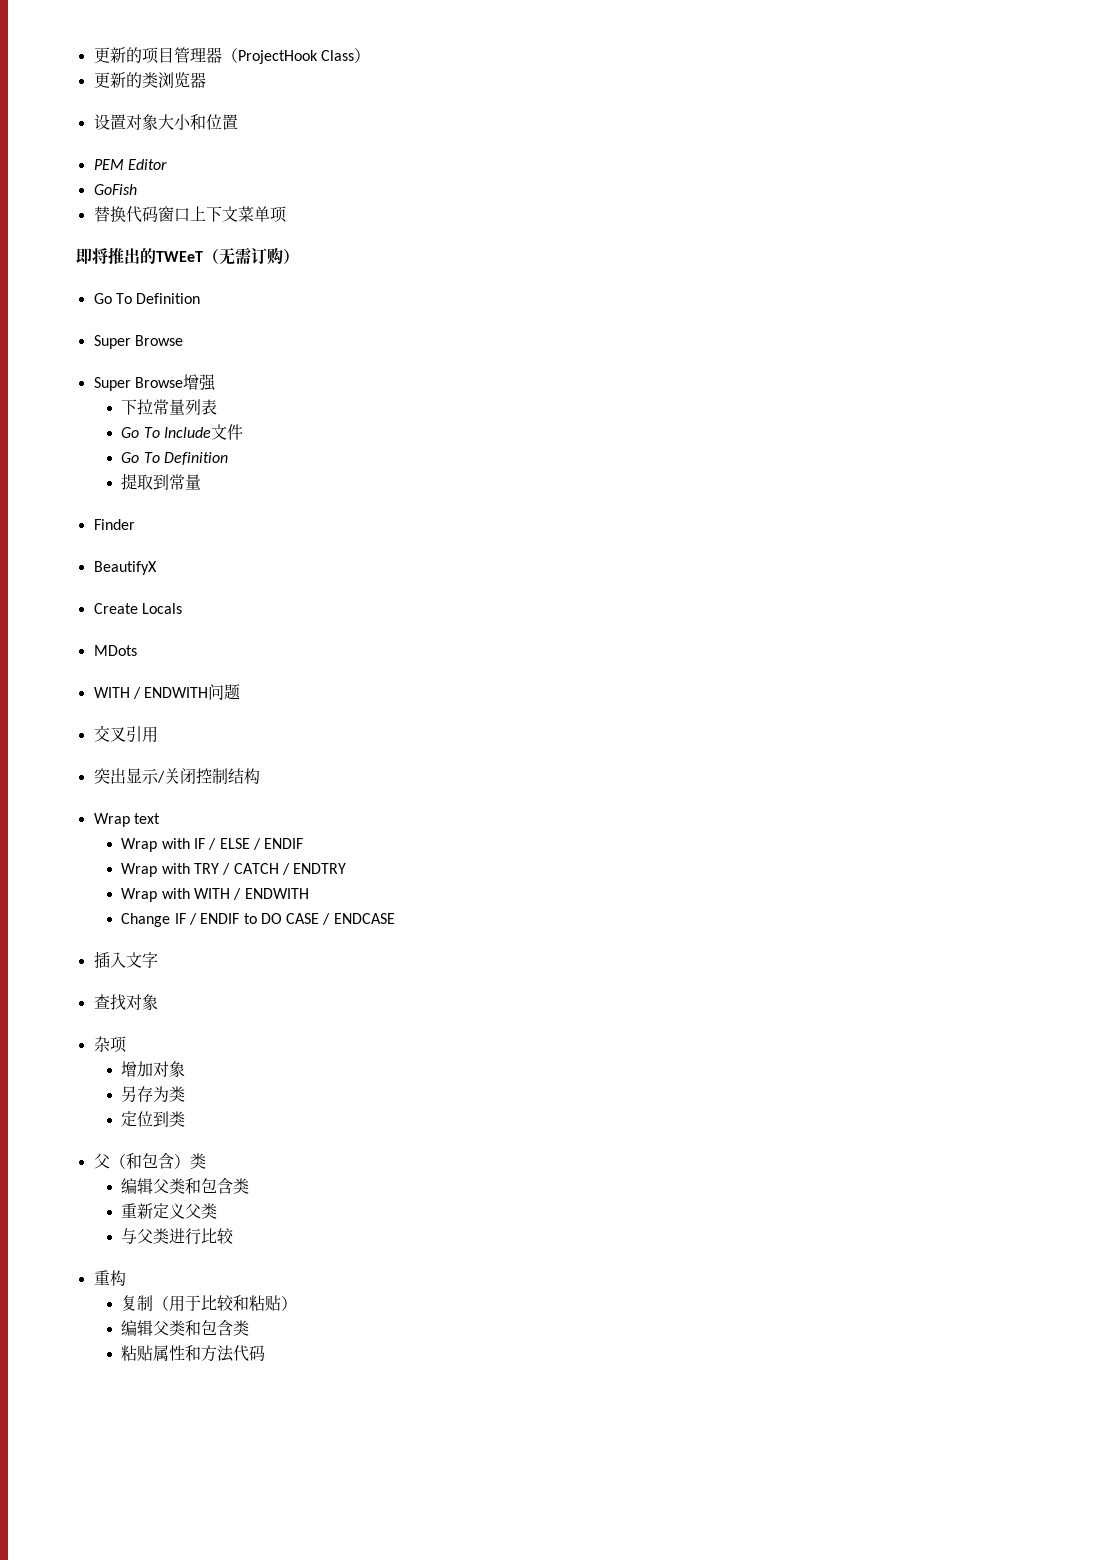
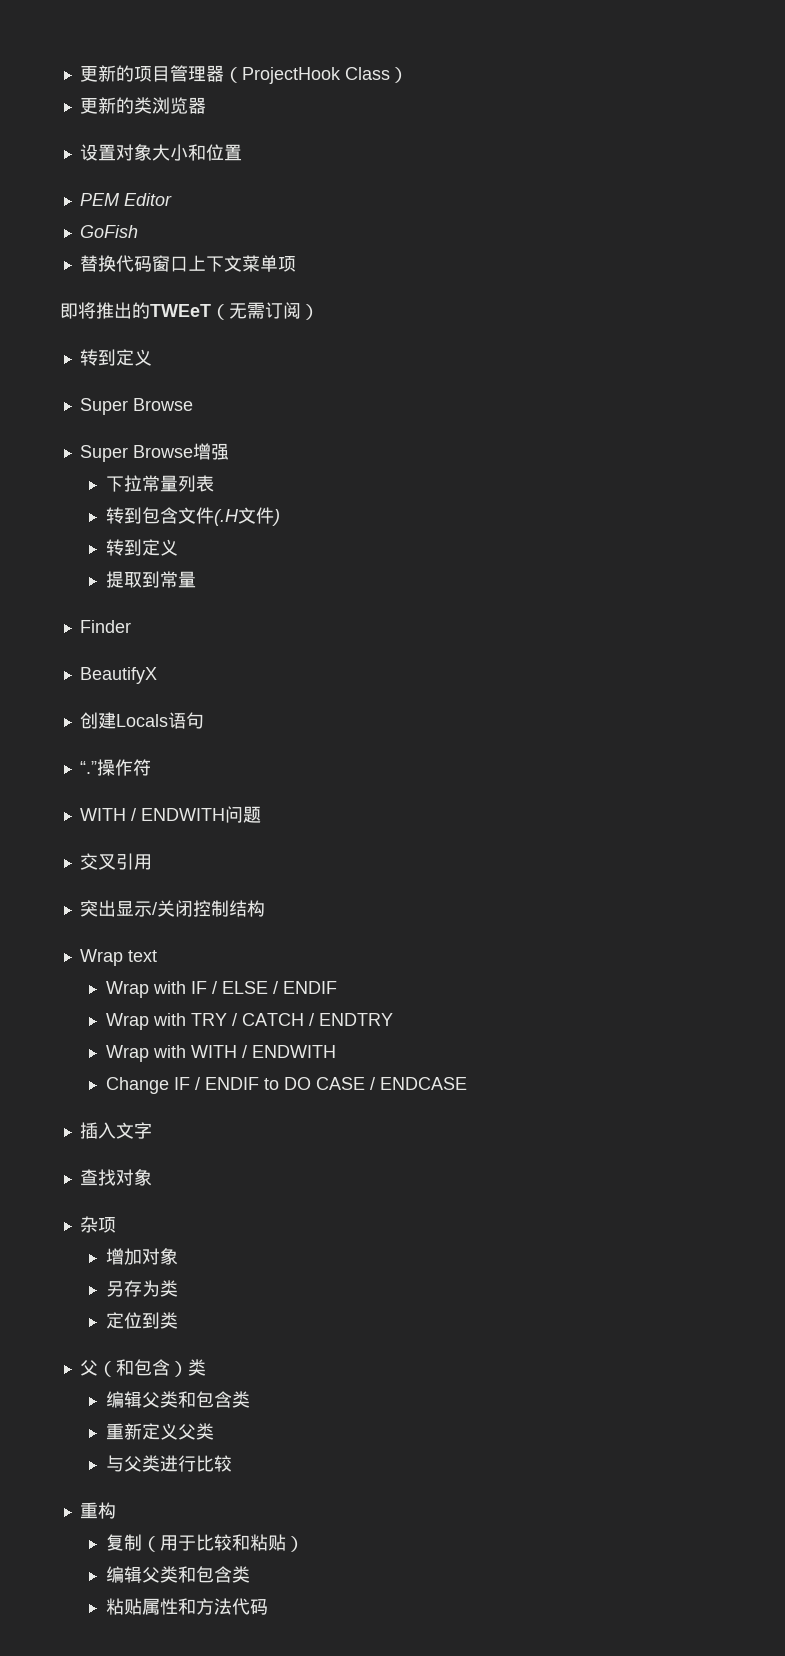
- 即将推出的TWEeT（无需订购）
- Go To Definition
+ 即将推出的TWEeT（无需订阅）
+ 转到定义
- Go To Include文件
- Go To Definition
+ 转到包含文件(.H文件)
+ 转到定义
- Create Locals
- MDots
+ 创建Locals语句
+ “.”操作符

